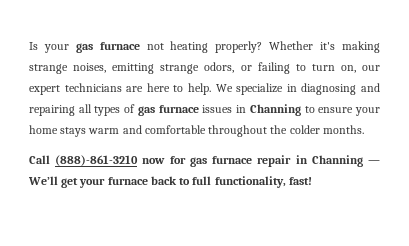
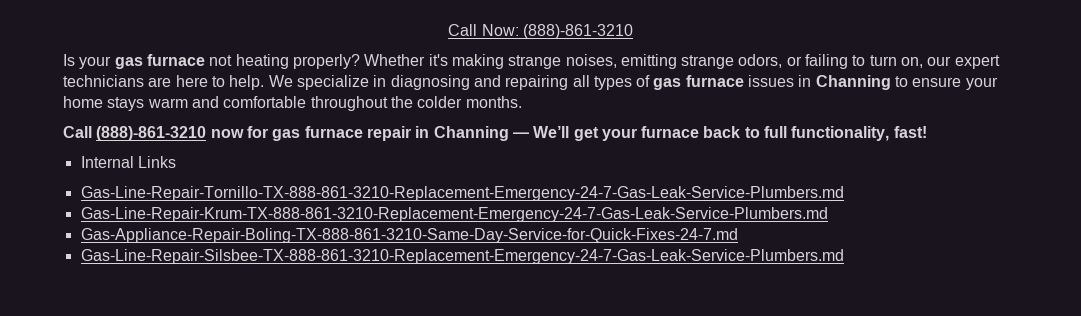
+ Call Now: (888)-861-3210
+ Internal Links
+ Gas-Line-Repair-Tornillo-TX-888-861-3210-Replacement-Emergency-24-7-Gas-Leak-Service-Plumbers.md
+ Gas-Line-Repair-Krum-TX-888-861-3210-Replacement-Emergency-24-7-Gas-Leak-Service-Plumbers.md
+ Gas-Appliance-Repair-Boling-TX-888-861-3210-Same-Day-Service-for-Quick-Fixes-24-7.md
+ Gas-Line-Repair-Silsbee-TX-888-861-3210-Replacement-Emergency-24-7-Gas-Leak-Service-Plumbers.md

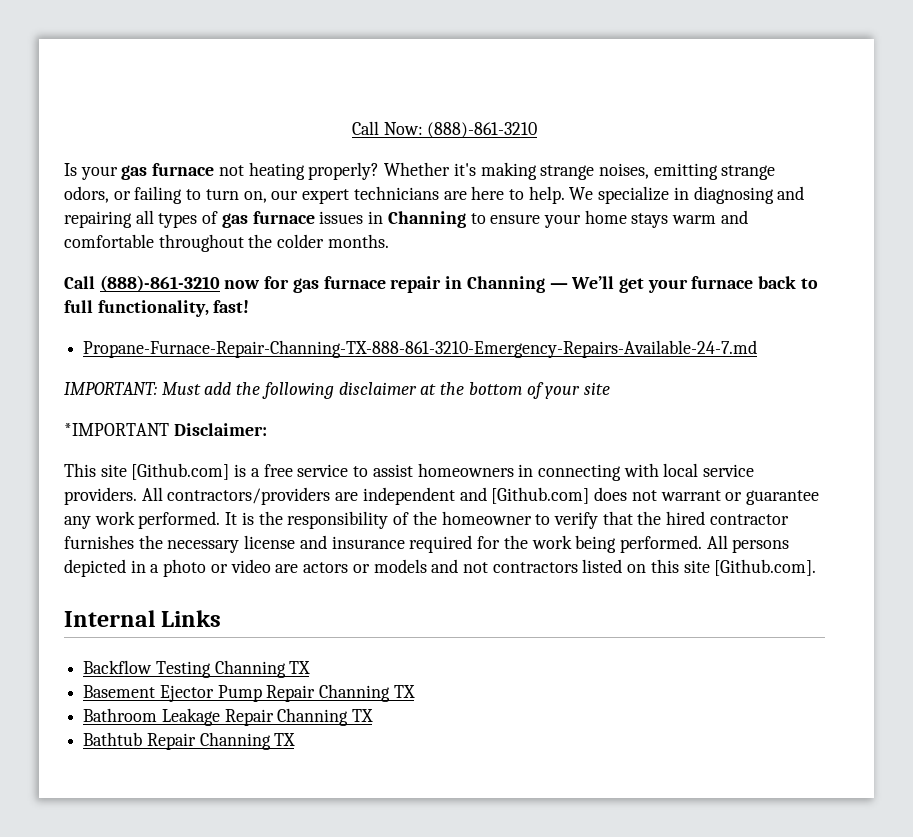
+ Propane-Furnace-Repair-Channing-TX-888-861-3210-Emergency-Repairs-Available-24-7.md
+ IMPORTANT: Must add the following disclaimer at the bottom of your site
+ *IMPORTANT Disclaimer:
+ This site [Github.com] is a free service to assist homeowners in connecting with local service providers. All contractors/providers are independent and [Github.com] does not warrant or guarantee any work performed. It is the responsibility of the homeowner to verify that the hired contractor furnishes the necessary license and insurance required for the work being performed. All persons depicted in a photo or video are actors or models and not contractors listed on this site [Github.com].
  Internal Links
- Gas-Line-Repair-Tornillo-TX-888-861-3210-Replacement-Emergency-24-7-Gas-Leak-Service-Plumbers.md
- Gas-Line-Repair-Krum-TX-888-861-3210-Replacement-Emergency-24-7-Gas-Leak-Service-Plumbers.md
- Gas-Appliance-Repair-Boling-TX-888-861-3210-Same-Day-Service-for-Quick-Fixes-24-7.md
- Gas-Line-Repair-Silsbee-TX-888-861-3210-Replacement-Emergency-24-7-Gas-Leak-Service-Plumbers.md
+ Backflow Testing Channing TX
+ Basement Ejector Pump Repair Channing TX
+ Bathroom Leakage Repair Channing TX
+ Bathtub Repair Channing TX

